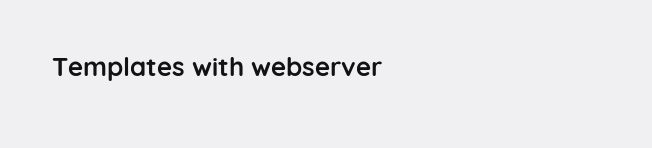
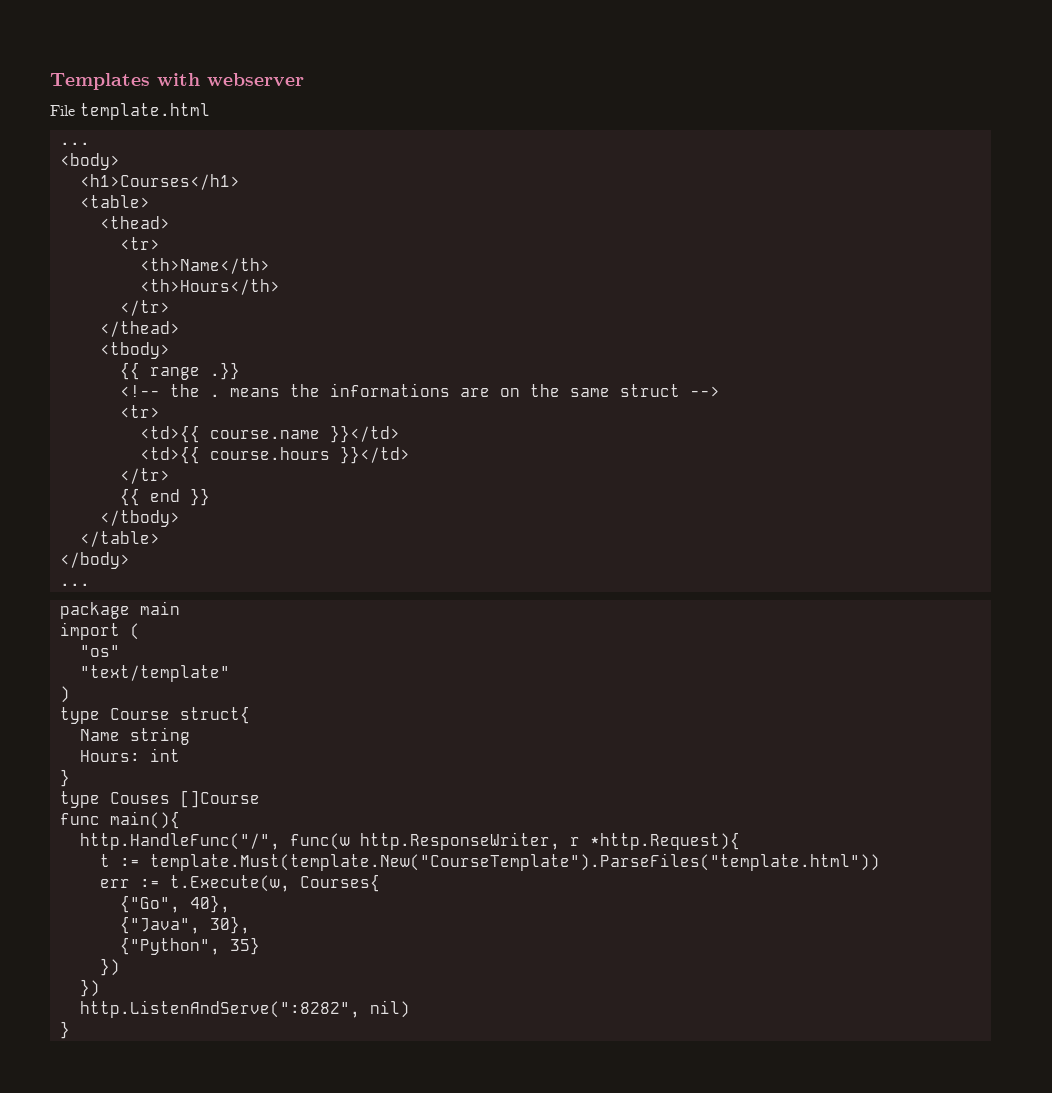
+ File template.html
+ ...
+ <body>
+ <h1>Courses</h1>
+ <table>
+ <thead>
+ <tr>
+ <th>Name</th>
+ <th>Hours</th>
+ </tr>
+ </thead>
+ <tbody>
+ {{ range .}}
+ <!-- the . means the informations are on the same struct -->
+ <tr>
+ <td>{{ course.name }}</td>
+ <td>{{ course.hours }}</td>
+ </tr>
+ {{ end }}
+ </tbody>
+ </table>
+ </body>
+ ...
+ package main
+ import (
+ "os"
+ "text/template"
+ )
+ type Course struct{
+ Name string
+ Hours: int
+ }
+ type Couses []Course
+ func main(){
+ http.HandleFunc("/", func(w http.ResponseWriter, r *http.Request){
+ t := template.Must(template.New("CourseTemplate").ParseFiles("template.html"))
+ err := t.Execute(w, Courses{
+ {"Go", 40},
+ {"Java", 30},
+ {"Python", 35}
+ })
+ })
+ http.ListenAndServe(":8282", nil)
+ }

